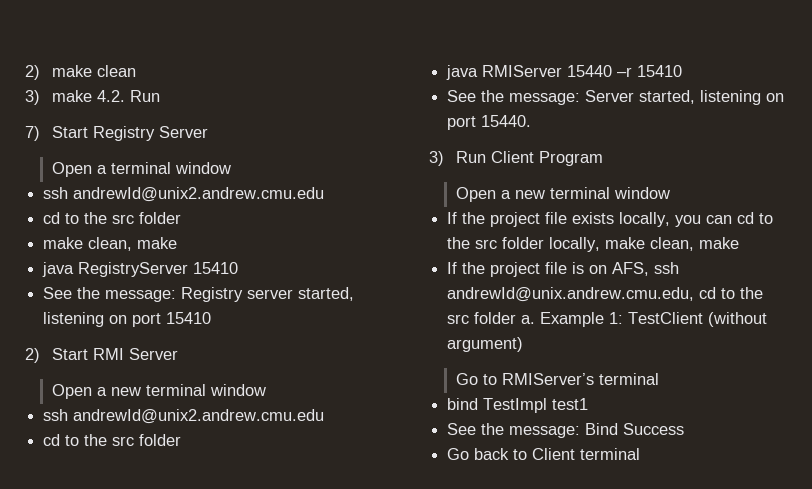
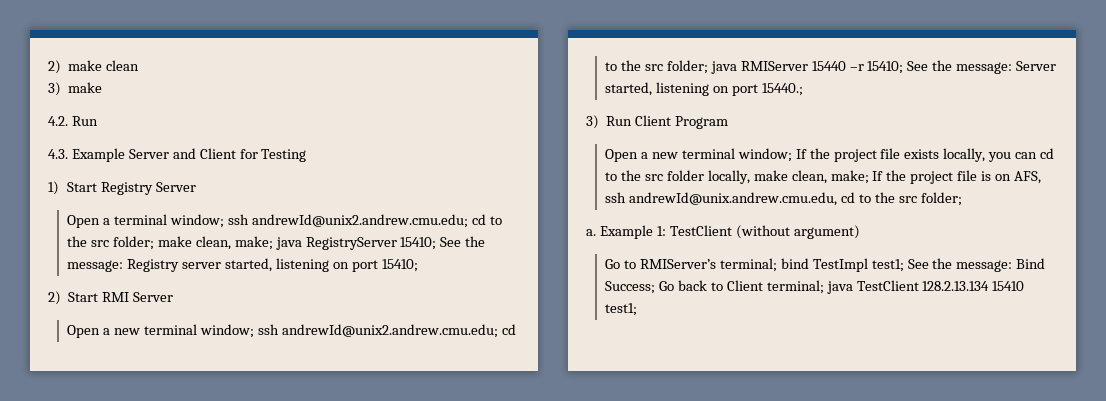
- 3) make 4.2. Run
+ 3) make
+ 4.2. Run
- 7) Start Registry Server
+ 4.3. Example Server and Client for Testing
+ 1) Start Registry Server
- Open a terminal window
- ssh andrewId@unix2.andrew.cmu.edu
- cd to the src folder
- make clean, make
- java RegistryServer 15410
- See the message: Registry server started, listening on port 15410
+ Open a terminal window; ssh andrewId@unix2.andrew.cmu.edu; cd to the src folder; make clean, make; java RegistryServer 15410; See the message: Registry server started, listening on port 15410;
  2) Start RMI Server
- Open a new terminal window
- ssh andrewId@unix2.andrew.cmu.edu
- cd to the src folder
- java RMIServer 15440 –r 15410
- See the message: Server started, listening on port 15440.
+ Open a new terminal window; ssh andrewId@unix2.andrew.cmu.edu; cd to the src folder; java RMIServer 15440 –r 15410; See the message: Server started, listening on port 15440.;
  3) Run Client Program
- Open a new terminal window
- If the project file exists locally, you can cd to the src folder locally, make clean, make
- If the project file is on AFS, ssh andrewId@unix.andrew.cmu.edu, cd to the src folder a.
+ Open a new terminal window; If the project file exists locally, you can cd to the src folder locally, make clean, make; If the project file is on AFS, ssh andrewId@unix.andrew.cmu.edu, cd to the src folder;
+ a.
- Go to RMIServer’s terminal
- bind TestImpl test1
- See the message: Bind Success
- Go back to Client terminal
+ Go to RMIServer’s terminal; bind TestImpl test1; See the message: Bind Success; Go back to Client terminal; java TestClient 128.2.13.134 15410 test1;

